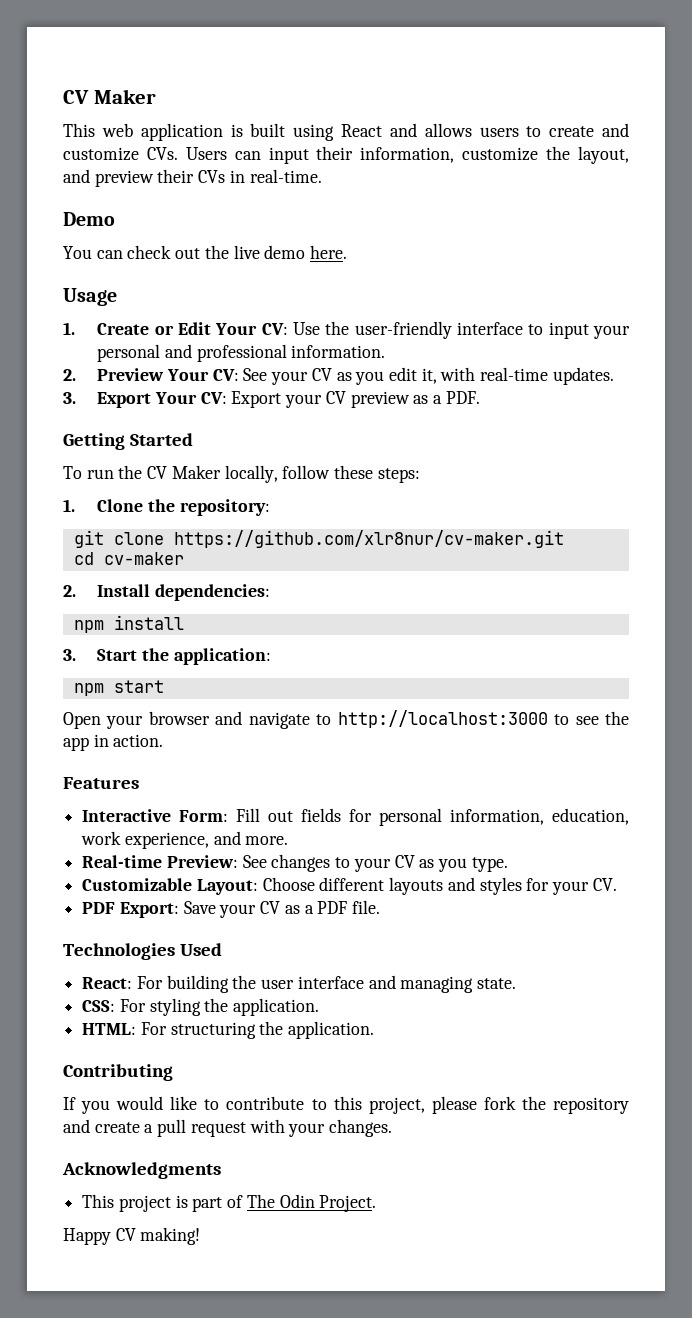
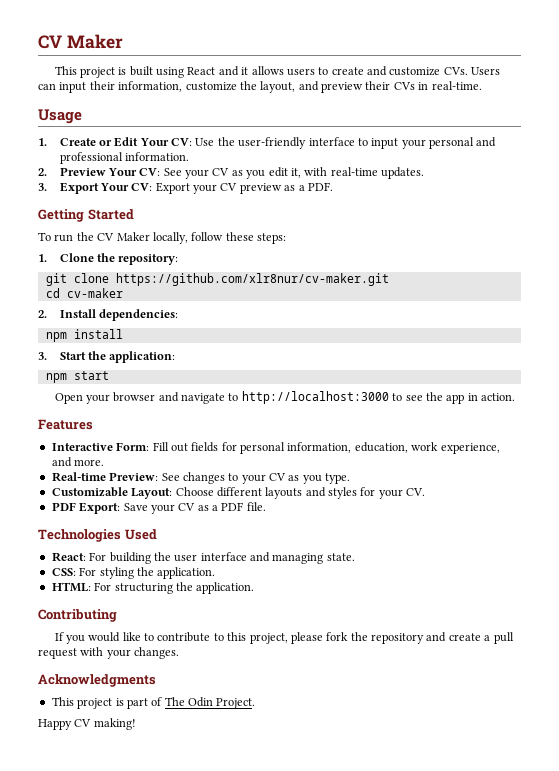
- This web application is built using React and allows users to create and customize CVs. Users can input their information, customize the layout, and preview their CVs in real-time.
+ This project is built using React and it allows users to create and customize CVs. Users can input their information, customize the layout, and preview their CVs in real-time.
- Demo
- You can check out the live demo here.

